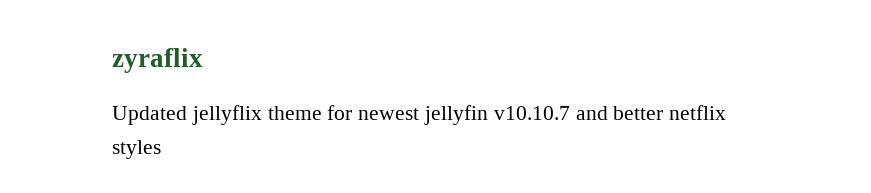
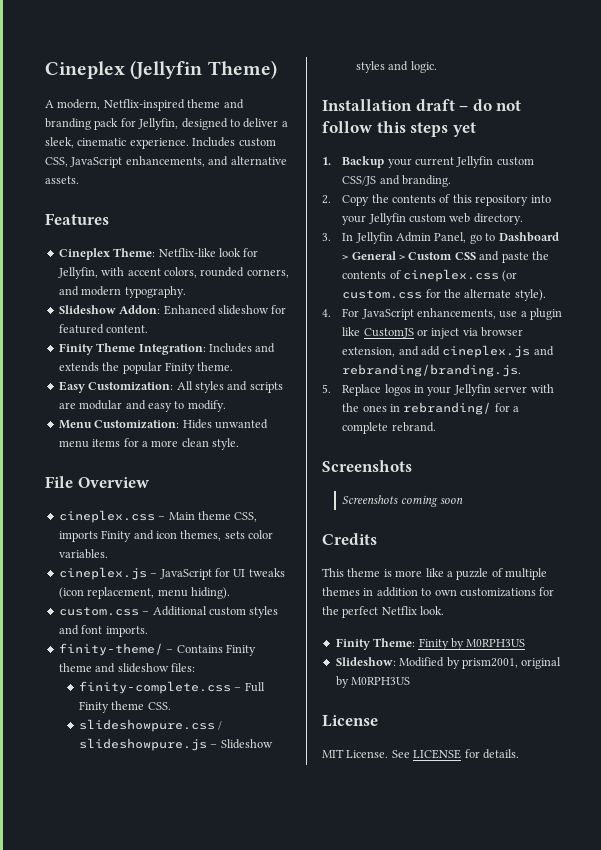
- zyraflix
- Updated jellyflix theme for newest jellyfin v10.10.7 and better netflix styles
+ Cineplex (Jellyfin Theme)
+ A modern, Netflix-inspired theme and branding pack for Jellyfin, designed to deliver a sleek, cinematic experience. Includes custom CSS, JavaScript enhancements, and alternative assets.
+ Features
+ Cineplex Theme: Netflix-like look for Jellyfin, with accent colors, rounded corners, and modern typography.
+ Slideshow Addon: Enhanced slideshow for featured content.
+ Finity Theme Integration: Includes and extends the popular Finity theme.
+ Easy Customization: All styles and scripts are modular and easy to modify.
+ Menu Customization: Hides unwanted menu items for a more clean style.
+ File Overview
+ cineplex.css – Main theme CSS, imports Finity and icon themes, sets color variables.
+ cineplex.js – JavaScript for UI tweaks (icon replacement, menu hiding).
+ custom.css – Additional custom styles and font imports.
+ finity-theme/ – Contains Finity theme and slideshow files:
+ finity-complete.css – Full Finity theme CSS.
+ slideshowpure.css / slideshowpure.js – Slideshow styles and logic.
+ Installation draft – do not follow this steps yet
+ 1. Backup your current Jellyfin custom CSS/JS and branding.
+ 2. Copy the contents of this repository into your Jellyfin custom web directory.
+ 3. In Jellyfin Admin Panel, go to Dashboard > General > Custom CSS and paste the contents of cineplex.css (or custom.css for the alternate style).
+ 4. For JavaScript enhancements, use a plugin like CustomJS or inject via browser extension, and add cineplex.js and rebranding/branding.js.
+ 5. Replace logos in your Jellyfin server with the ones in rebranding/ for a complete rebrand.
+ Screenshots
+ Screenshots coming soon
+ Credits
+ This theme is more like a puzzle of multiple themes in addition to own customizations for the perfect Netflix look.
+ Finity Theme: Finity by M0RPH3US
+ Slideshow: Modified by prism2001, original by M0RPH3US
+ License
+ MIT License. See LICENSE for details.

